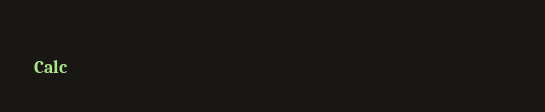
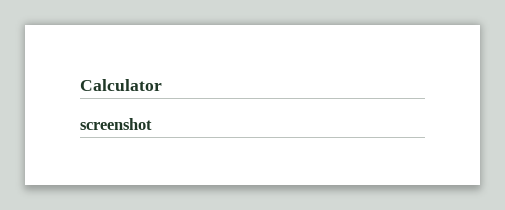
- Calc
+ Calculator
+ screenshot

